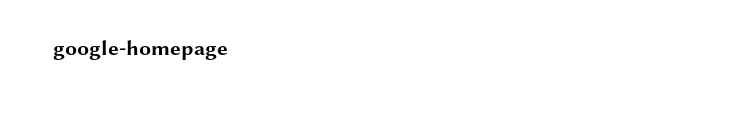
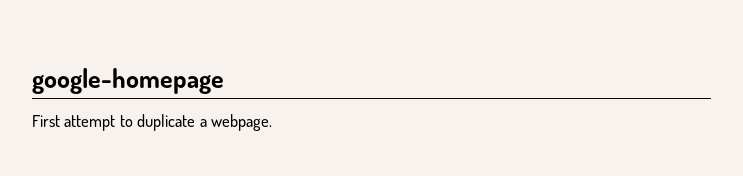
+ First attempt to duplicate a webpage.

